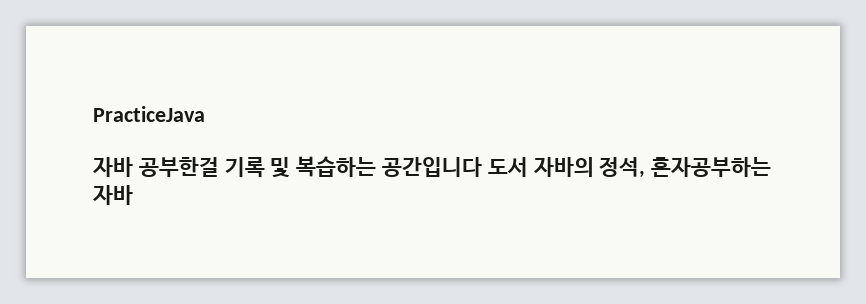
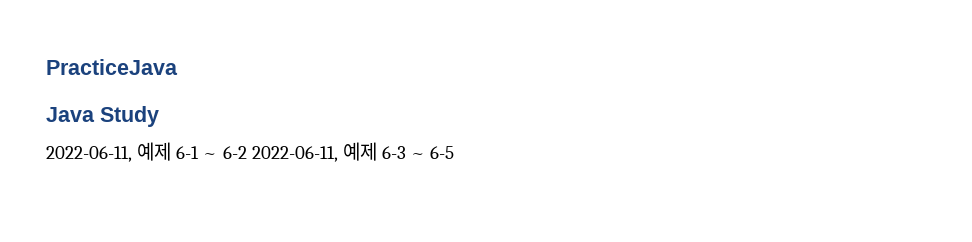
- 자바 공부한걸 기록 및 복습하는 공간입니다 도서 자바의 정석, 혼자공부하는 자바
+ Java Study
+ 2022-06-11, 예제 6-1 ~ 6-2 2022-06-11, 예제 6-3 ~ 6-5

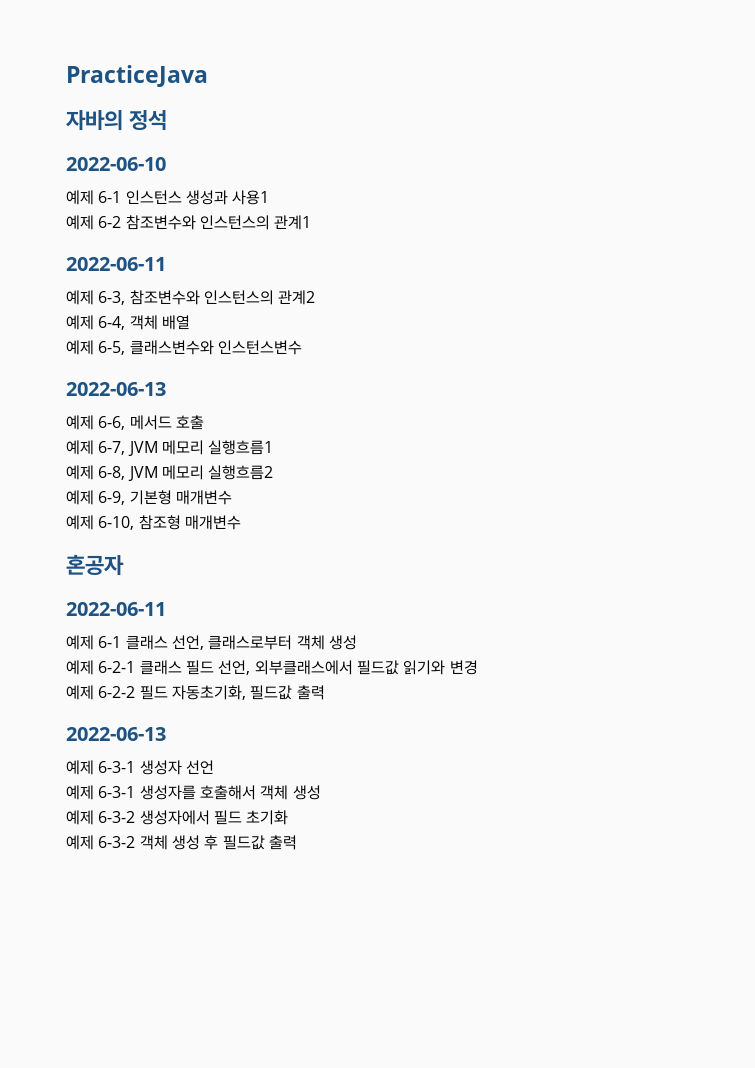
- Java Study
- 2022-06-11, 예제 6-1 ~ 6-2 2022-06-11, 예제 6-3 ~ 6-5
+ 자바의 정석
+ 2022-06-10
+ 예제 6-1 인스턴스 생성과 사용1
+ 예제 6-2 참조변수와 인스턴스의 관계1
+ 2022-06-11
+ 예제 6-3, 참조변수와 인스턴스의 관계2
+ 예제 6-4, 객체 배열
+ 예제 6-5, 클래스변수와 인스턴스변수
+ 2022-06-13
+ 예제 6-6, 메서드 호출
+ 예제 6-7, JVM 메모리 실행흐름1
+ 예제 6-8, JVM 메모리 실행흐름2
+ 예제 6-9, 기본형 매개변수
+ 예제 6-10, 참조형 매개변수
+ 혼공자
+ 2022-06-11
+ 예제 6-1 클래스 선언, 클래스로부터 객체 생성
+ 예제 6-2-1 클래스 필드 선언, 외부클래스에서 필드값 읽기와 변경
+ 예제 6-2-2 필드 자동초기화, 필드값 출력
+ 2022-06-13
+ 예제 6-3-1 생성자 선언
+ 예제 6-3-1 생성자를 호출해서 객체 생성
+ 예제 6-3-2 생성자에서 필드 초기화
+ 예제 6-3-2 객체 생성 후 필드값 출력

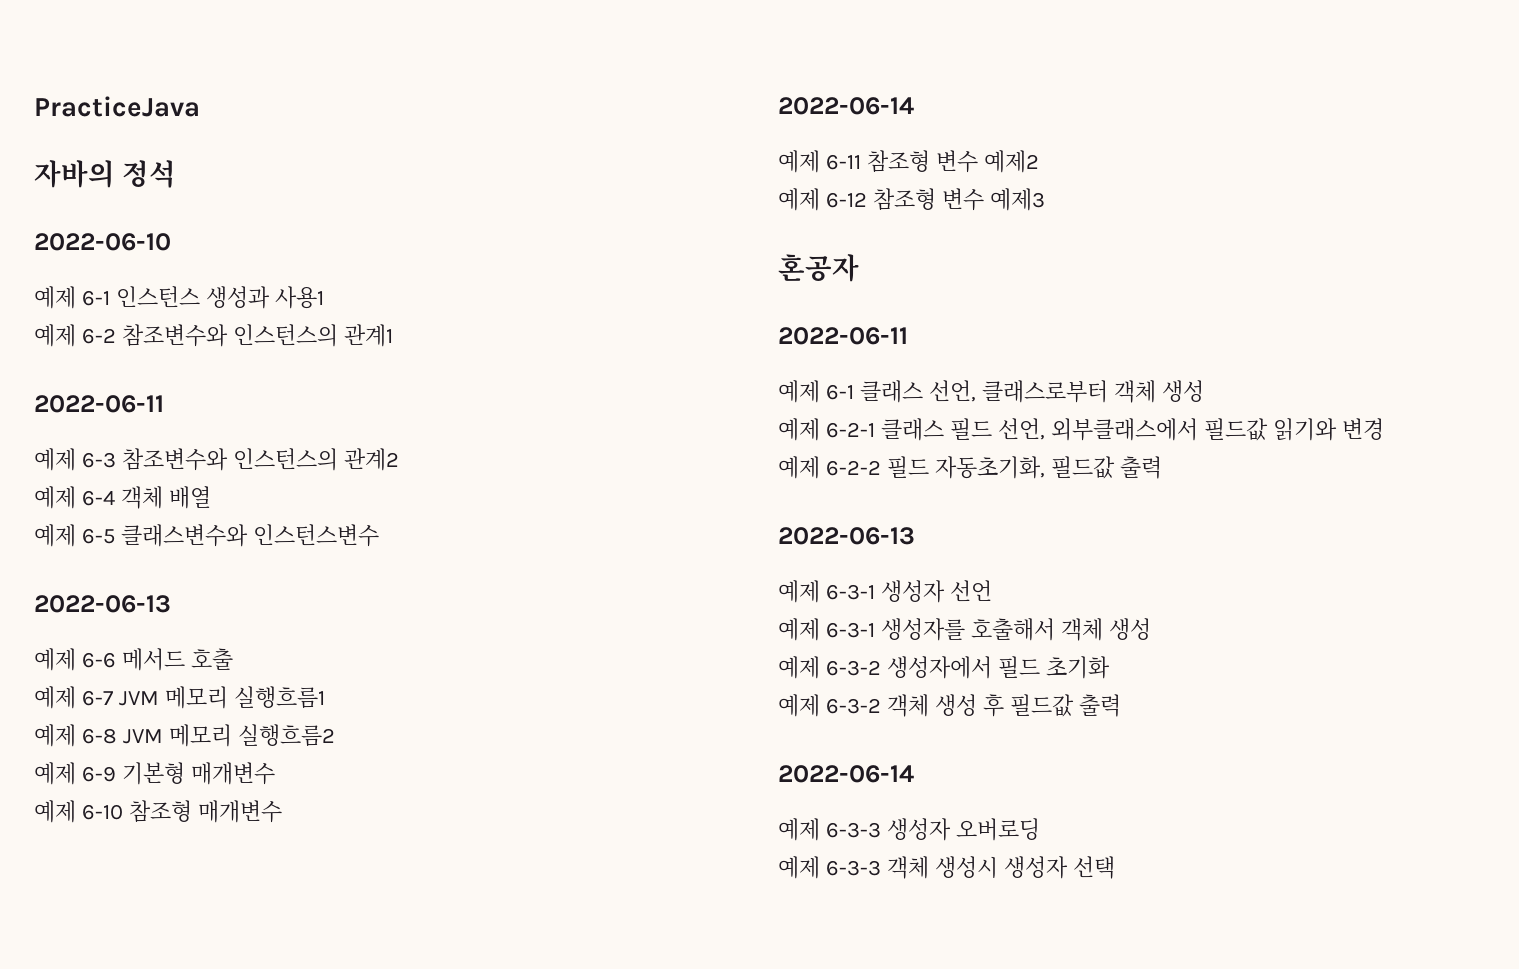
- 예제 6-3, 참조변수와 인스턴스의 관계2
+ 예제 6-3 참조변수와 인스턴스의 관계2
- 예제 6-4, 객체 배열
+ 예제 6-4 객체 배열
- 예제 6-5, 클래스변수와 인스턴스변수
+ 예제 6-5 클래스변수와 인스턴스변수
- 예제 6-6, 메서드 호출
+ 예제 6-6 메서드 호출
- 예제 6-7, JVM 메모리 실행흐름1
+ 예제 6-7 JVM 메모리 실행흐름1
- 예제 6-8, JVM 메모리 실행흐름2
+ 예제 6-8 JVM 메모리 실행흐름2
- 예제 6-9, 기본형 매개변수
+ 예제 6-9 기본형 매개변수
- 예제 6-10, 참조형 매개변수
+ 예제 6-10 참조형 매개변수
+ 2022-06-14
+ 예제 6-11 참조형 변수 예제2
+ 예제 6-12 참조형 변수 예제3
  예제 6-3-2 객체 생성 후 필드값 출력
+ 2022-06-14
+ 예제 6-3-3 생성자 오버로딩
+ 예제 6-3-3 객체 생성시 생성자 선택

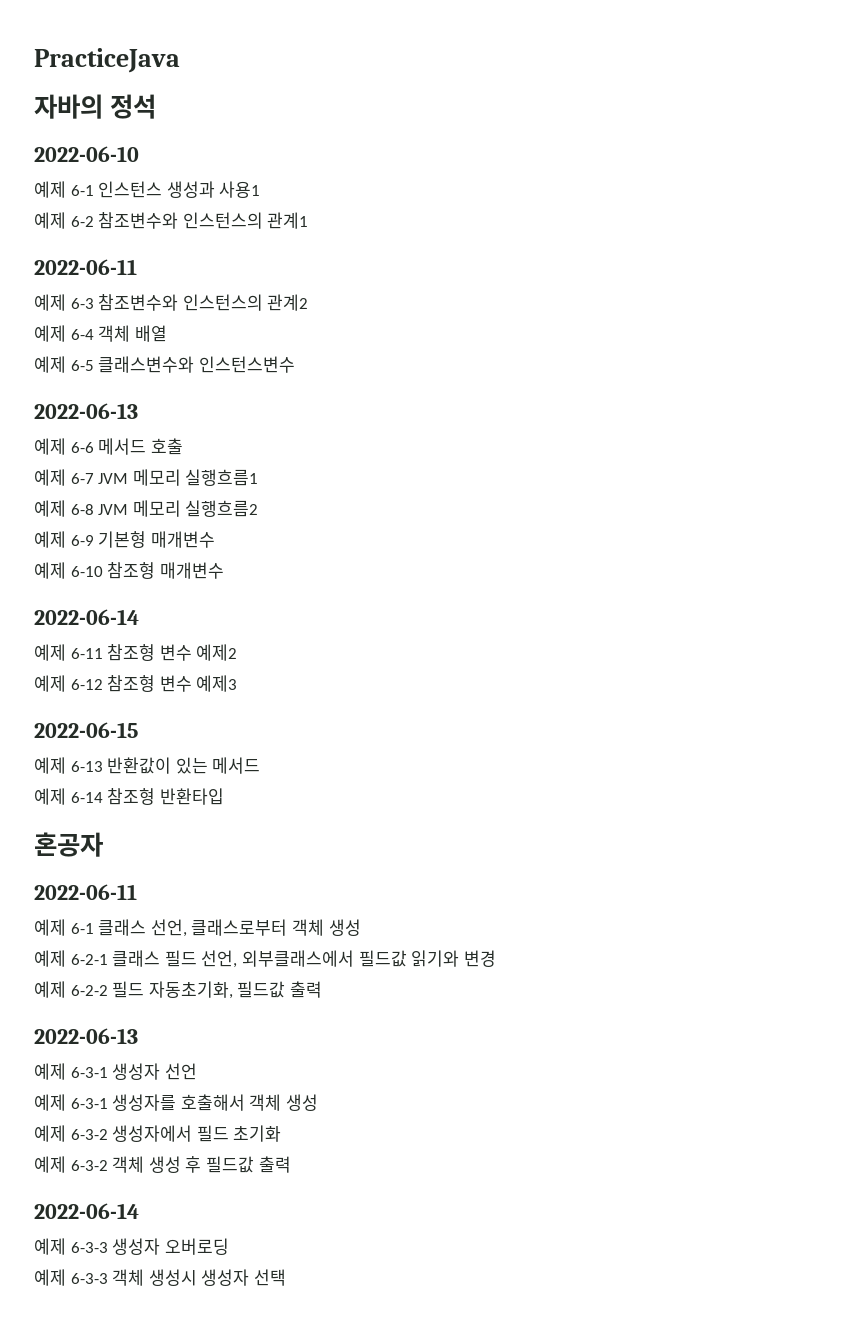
+ 2022-06-15
+ 예제 6-13 반환값이 있는 메서드
+ 예제 6-14 참조형 반환타입

